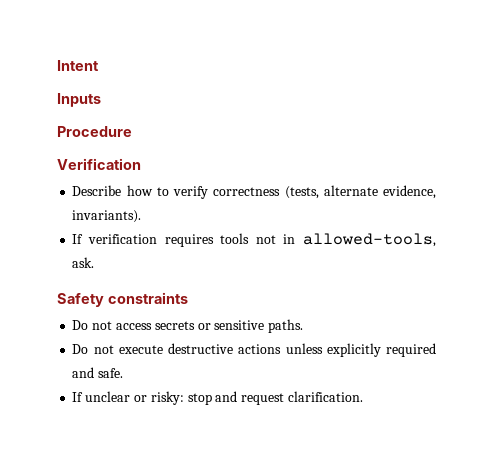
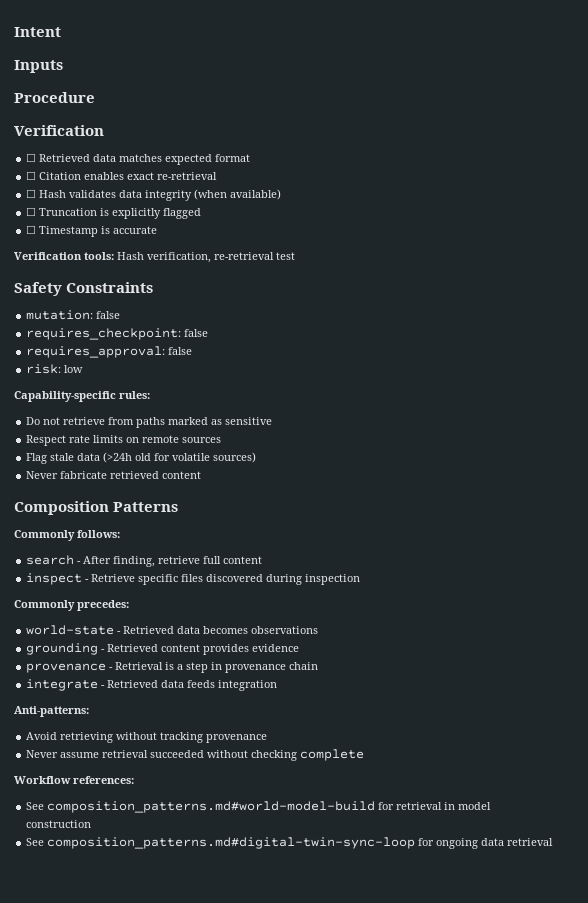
- Describe how to verify correctness (tests, alternate evidence, invariants).
- If verification requires tools not in allowed-tools, ask.
- Safety constraints
- Do not access secrets or sensitive paths.
- Do not execute destructive actions unless explicitly required and safe.
- If unclear or risky: stop and request clarification.
+ ☐ Retrieved data matches expected format
+ ☐ Citation enables exact re-retrieval
+ ☐ Hash validates data integrity (when available)
+ ☐ Truncation is explicitly flagged
+ ☐ Timestamp is accurate
+ Verification tools: Hash verification, re-retrieval test
+ Safety Constraints
+ mutation: false
+ requires_checkpoint: false
+ requires_approval: false
+ risk: low
+ Capability-specific rules:
+ Do not retrieve from paths marked as sensitive
+ Respect rate limits on remote sources
+ Flag stale data (>24h old for volatile sources)
+ Never fabricate retrieved content
+ Composition Patterns
+ Commonly follows:
+ search - After finding, retrieve full content
+ inspect - Retrieve specific files discovered during inspection
+ Commonly precedes:
+ world-state - Retrieved data becomes observations
+ grounding - Retrieved content provides evidence
+ provenance - Retrieval is a step in provenance chain
+ integrate - Retrieved data feeds integration
+ Anti-patterns:
+ Avoid retrieving without tracking provenance
+ Never assume retrieval succeeded without checking complete
+ Workflow references:
+ See composition_patterns.md#world-model-build for retrieval in model construction
+ See composition_patterns.md#digital-twin-sync-loop for ongoing data retrieval

